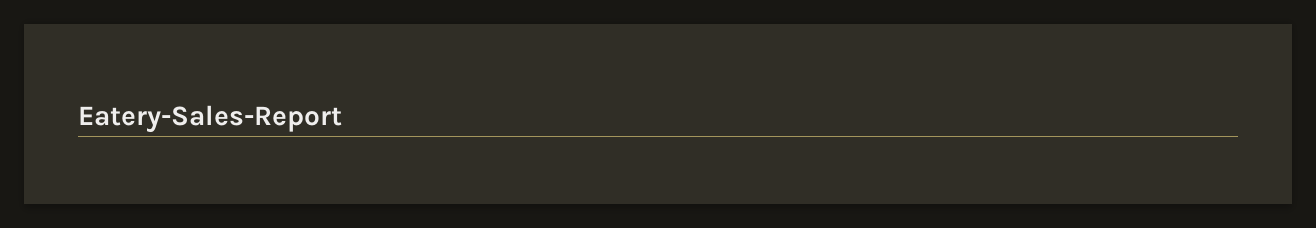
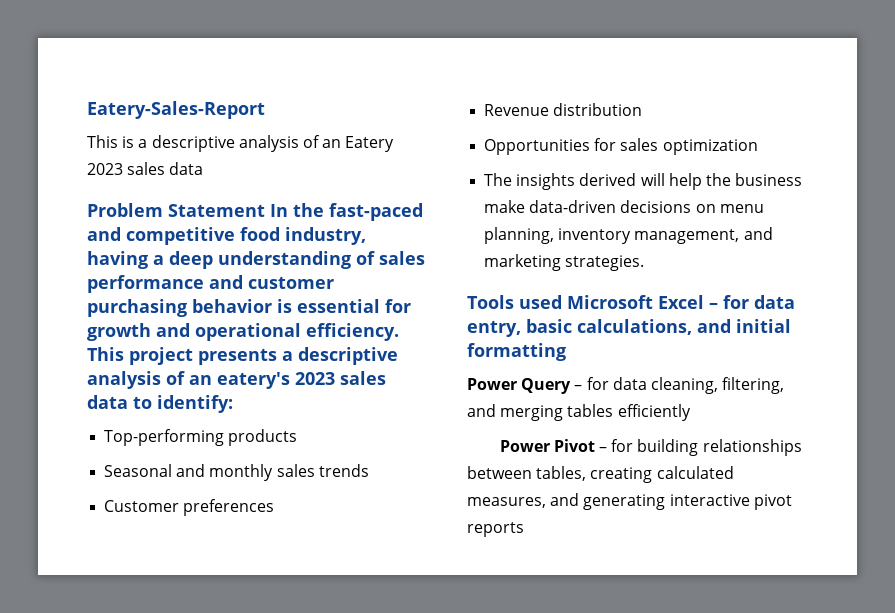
+ This is a descriptive analysis of an Eatery 2023 sales data
+ Problem Statement In the fast-paced and competitive food industry, having a deep understanding of sales performance and customer purchasing behavior is essential for growth and operational efficiency. This project presents a descriptive analysis of an eatery's 2023 sales data to identify:
+ Top-performing products
+ Seasonal and monthly sales trends
+ Customer preferences
+ Revenue distribution
+ Opportunities for sales optimization
+ The insights derived will help the business make data-driven decisions on menu planning, inventory management, and marketing strategies.
+ Tools used Microsoft Excel – for data entry, basic calculations, and initial formatting
+ Power Query – for data cleaning, filtering, and merging tables efficiently
+ Power Pivot – for building relationships between tables, creating calculated measures, and generating interactive pivot reports

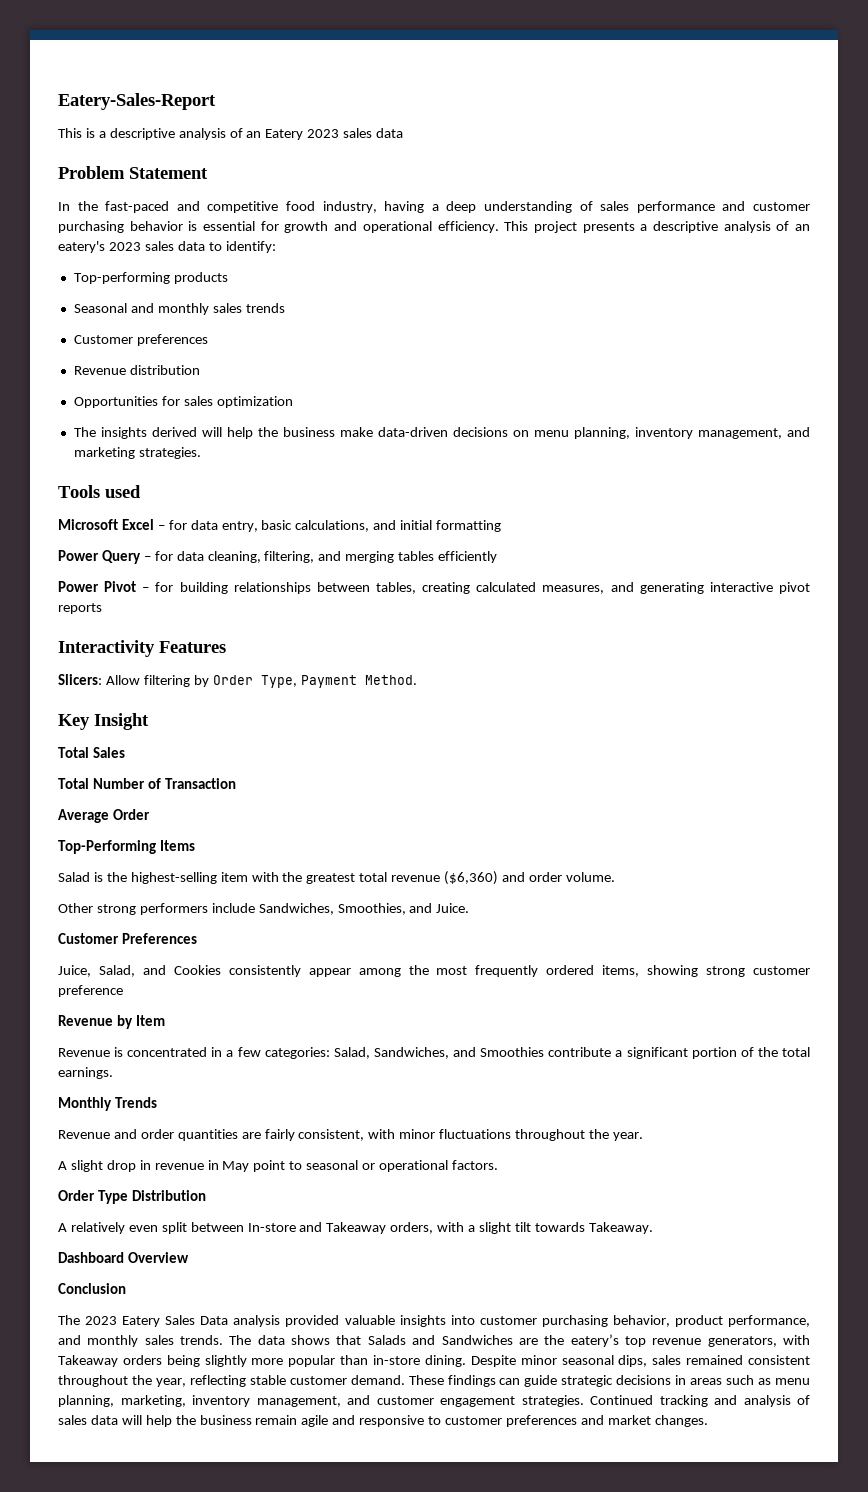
- Problem Statement In the fast-paced and competitive food industry, having a deep understanding of sales performance and customer purchasing behavior is essential for growth and operational efficiency.
+ Problem Statement
+ In the fast-paced and competitive food industry, having a deep understanding of sales performance and customer purchasing behavior is essential for growth and operational efficiency.
- Tools used Microsoft Excel – for data entry, basic calculations, and initial formatting
+ Tools used
+ Microsoft Excel – for data entry, basic calculations, and initial formatting
+ Interactivity Features
+ Slicers: Allow filtering by Order Type, Payment Method.
+ Key Insight
+ Total Sales
+ Total Number of Transaction
+ Average Order
+ Top-Performing Items
+ Salad is the highest-selling item with the greatest total revenue ($6,360) and order volume.
+ Other strong performers include Sandwiches, Smoothies, and Juice.
+ Customer Preferences
+ Juice, Salad, and Cookies consistently appear among the most frequently ordered items, showing strong customer preference
+ Revenue by Item
+ Revenue is concentrated in a few categories: Salad, Sandwiches, and Smoothies contribute a significant portion of the total earnings.
+ Monthly Trends
+ Revenue and order quantities are fairly consistent, with minor fluctuations throughout the year.
+ A slight drop in revenue in May point to seasonal or operational factors.
+ Order Type Distribution
+ A relatively even split between In-store and Takeaway orders, with a slight tilt towards Takeaway.
+ Dashboard Overview
+ Conclusion
+ The 2023 Eatery Sales Data analysis provided valuable insights into customer purchasing behavior, product performance, and monthly sales trends. The data shows that Salads and Sandwiches are the eatery’s top revenue generators, with Takeaway orders being slightly more popular than in-store dining. Despite minor seasonal dips, sales remained consistent throughout the year, reflecting stable customer demand. These findings can guide strategic decisions in areas such as menu planning, marketing, inventory management, and customer engagement strategies. Continued tracking and analysis of sales data will help the business remain agile and responsive to customer preferences and market changes.

